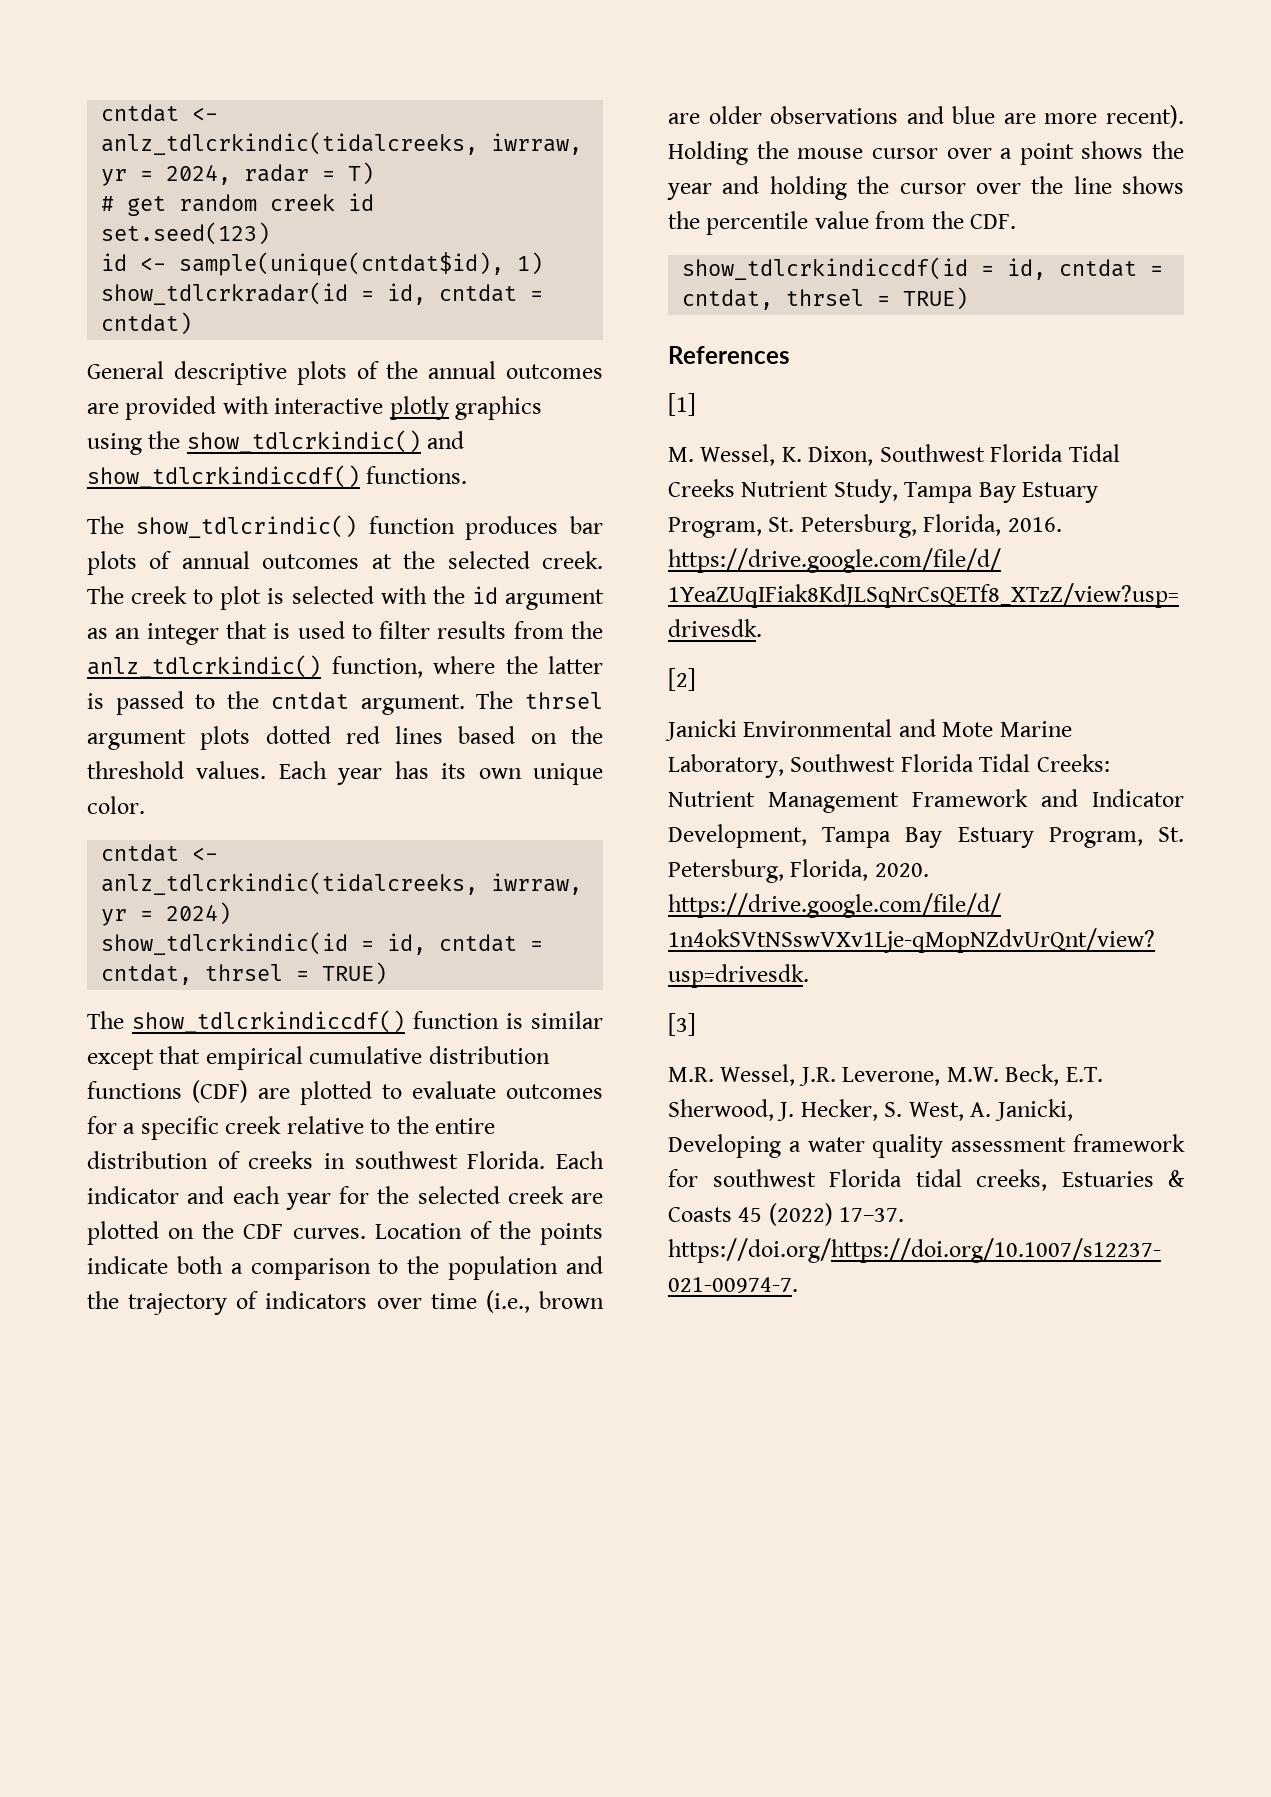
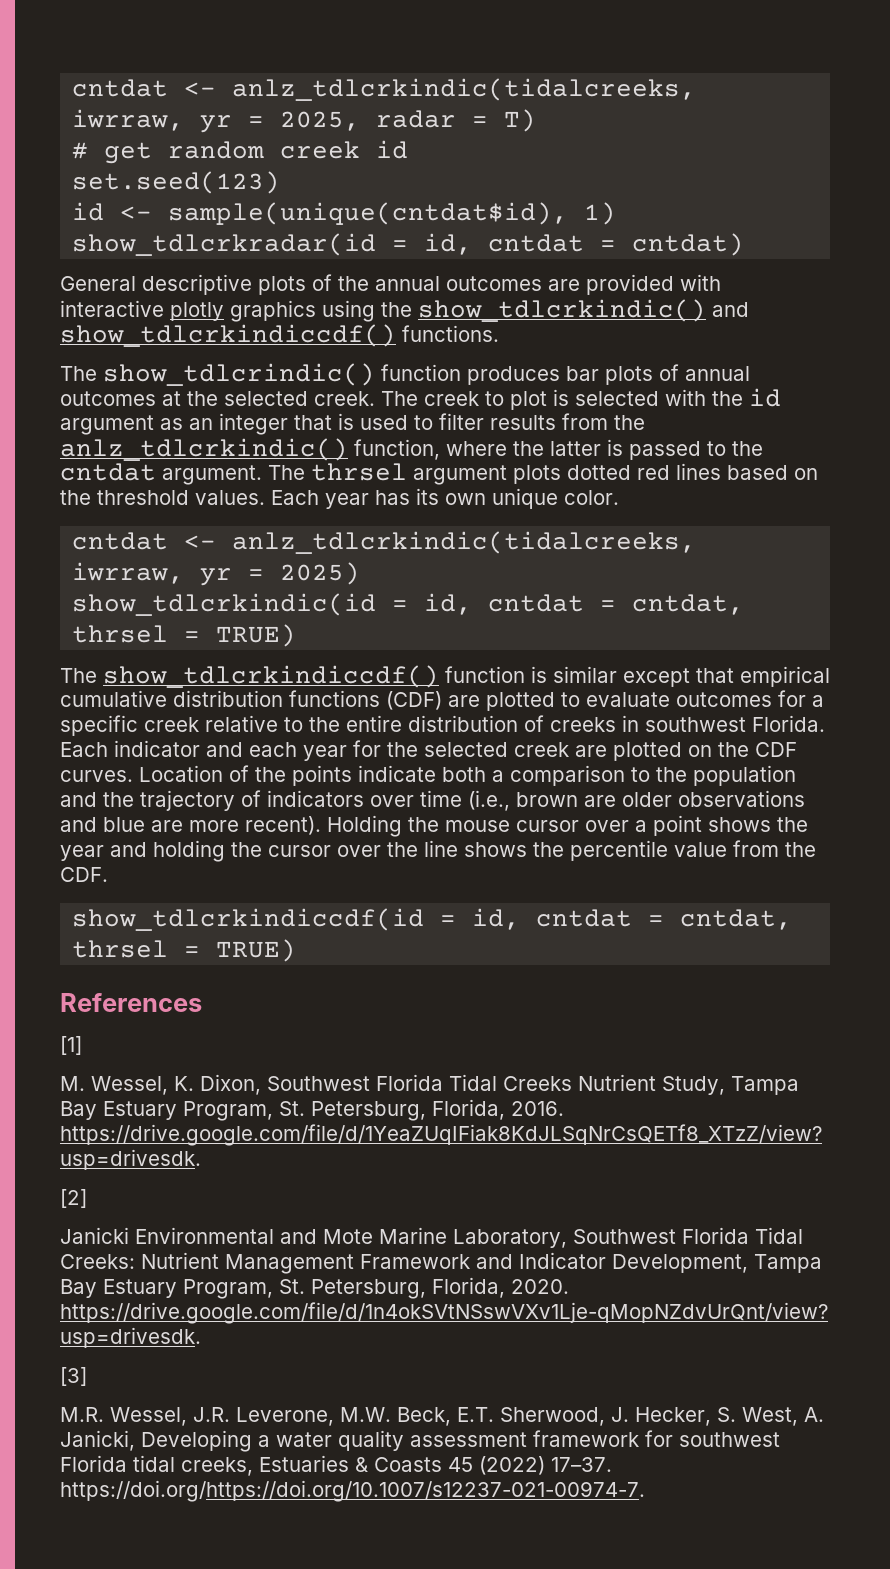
- cntdat <- anlz_tdlcrkindic(tidalcreeks, iwrraw, yr = 2024, radar = T)
+ cntdat <- anlz_tdlcrkindic(tidalcreeks, iwrraw, yr = 2025, radar = T)
- cntdat <- anlz_tdlcrkindic(tidalcreeks, iwrraw, yr = 2024)
+ cntdat <- anlz_tdlcrkindic(tidalcreeks, iwrraw, yr = 2025)

